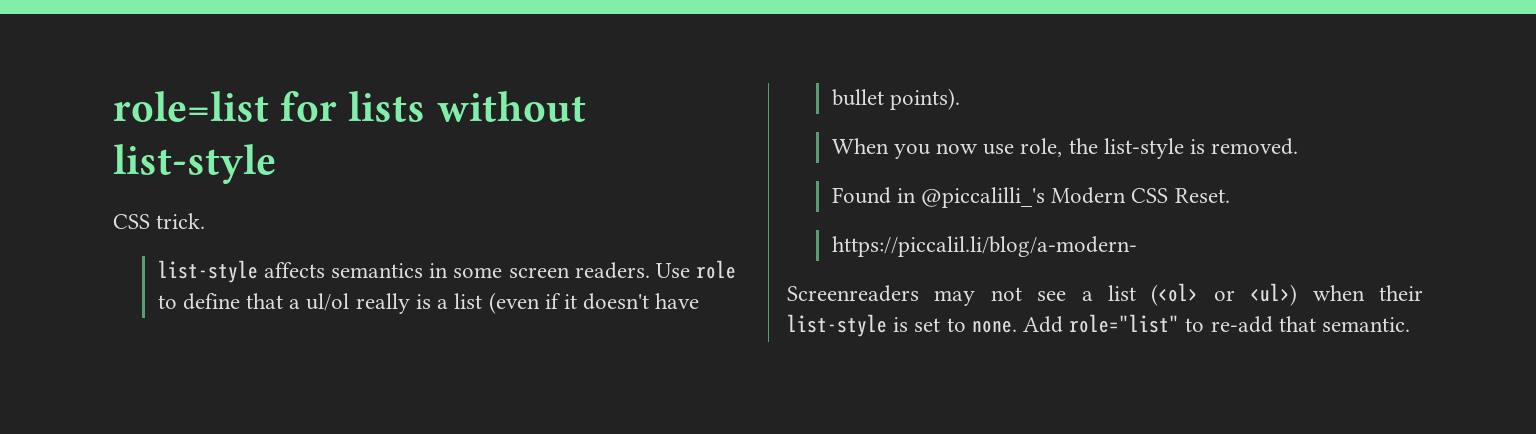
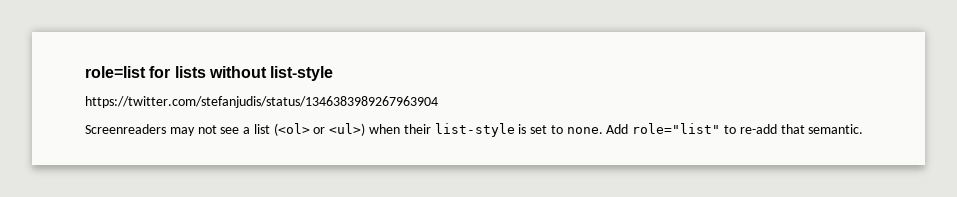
- CSS trick.
- list-style affects semantics in some screen readers. Use role to define that a ul/ol really is a list (even if it doesn't have bullet points).
- When you now use role, the list-style is removed.
- Found in @piccalilli_'s Modern CSS Reset.
- https://piccalil.li/blog/a-modern-
+ https://twitter.com/stefanjudis/status/1346383989267963904

